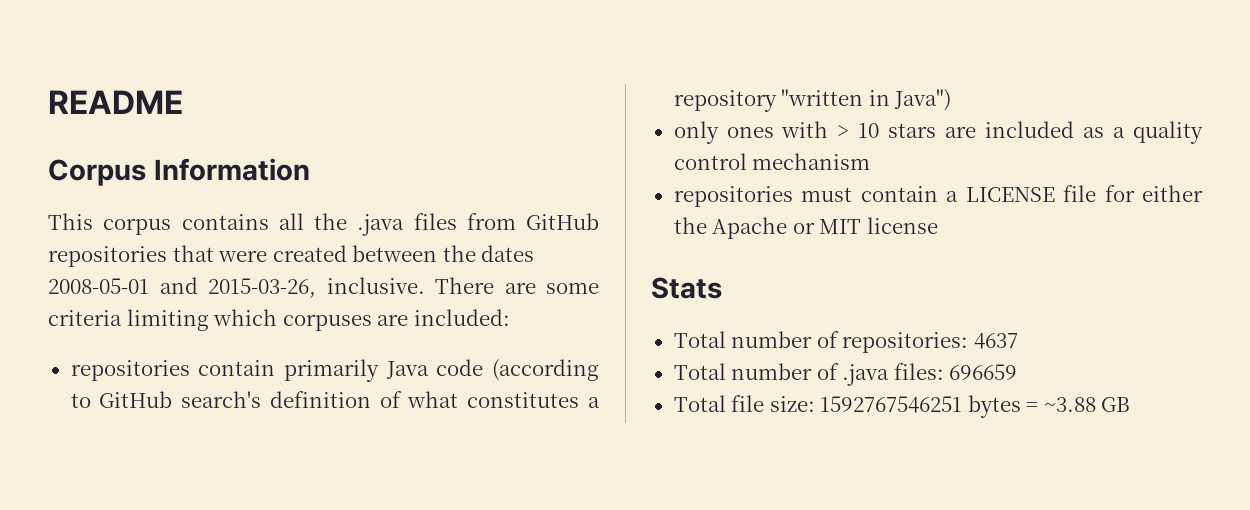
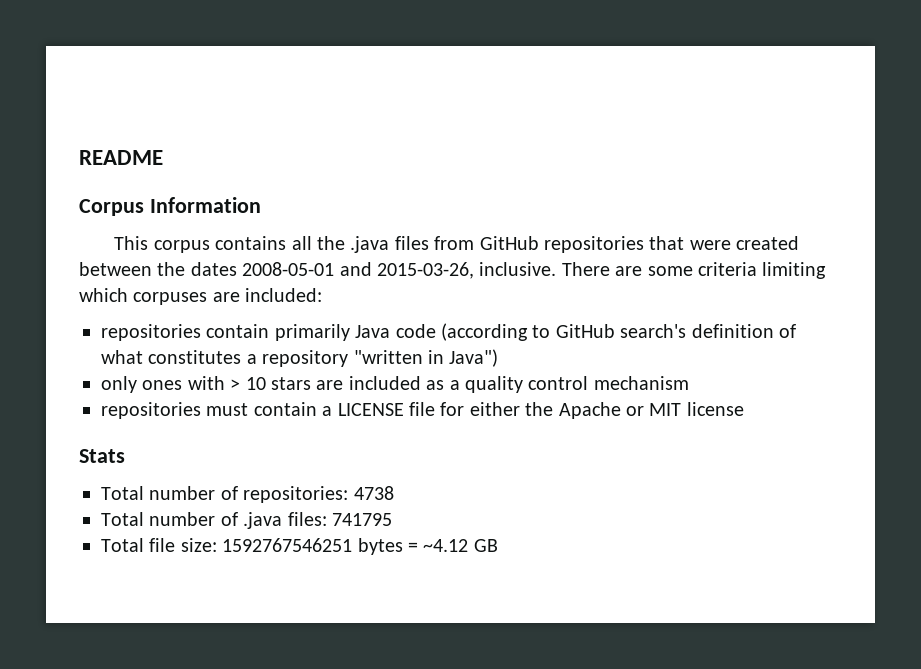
- Total number of repositories: 4637
+ Total number of repositories: 4738
- Total number of .java files: 696659
+ Total number of .java files: 741795
- Total file size: 1592767546251 bytes = ~3.88 GB
+ Total file size: 1592767546251 bytes = ~4.12 GB

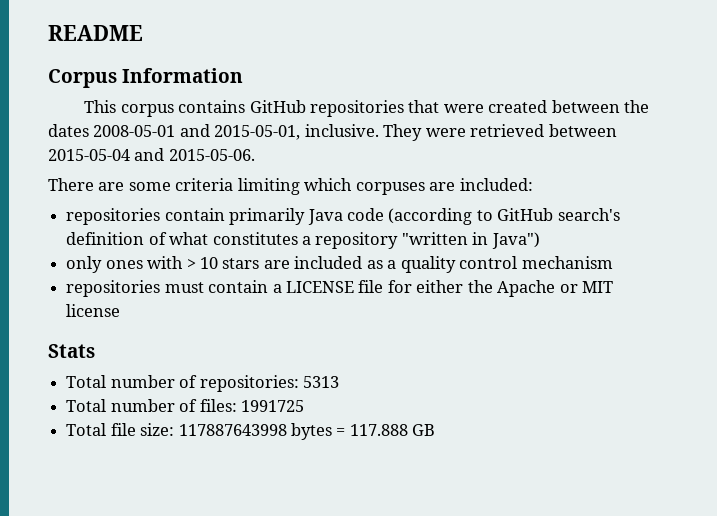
- This corpus contains all the .java files from GitHub repositories that were created between the dates 2008-05-01 and 2015-03-26, inclusive. There are some criteria limiting which corpuses are included:
+ This corpus contains GitHub repositories that were created between the dates 2008-05-01 and 2015-05-01, inclusive. They were retrieved between 2015-05-04 and 2015-05-06.
+ There are some criteria limiting which corpuses are included:
- Total number of repositories: 4738
- Total number of .java files: 741795
+ Total number of repositories: 5313
+ Total number of files: 1991725
- Total file size: 1592767546251 bytes = ~4.12 GB
+ Total file size: 117887643998 bytes = 117.888 GB

